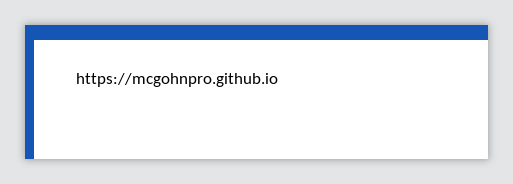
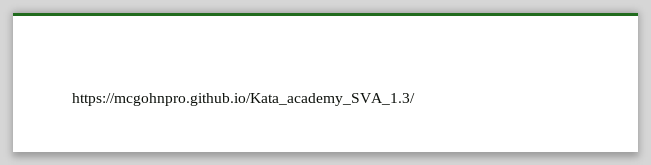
- https://mcgohnpro.github.io
+ https://mcgohnpro.github.io/Kata_academy_SVA_1.3/

